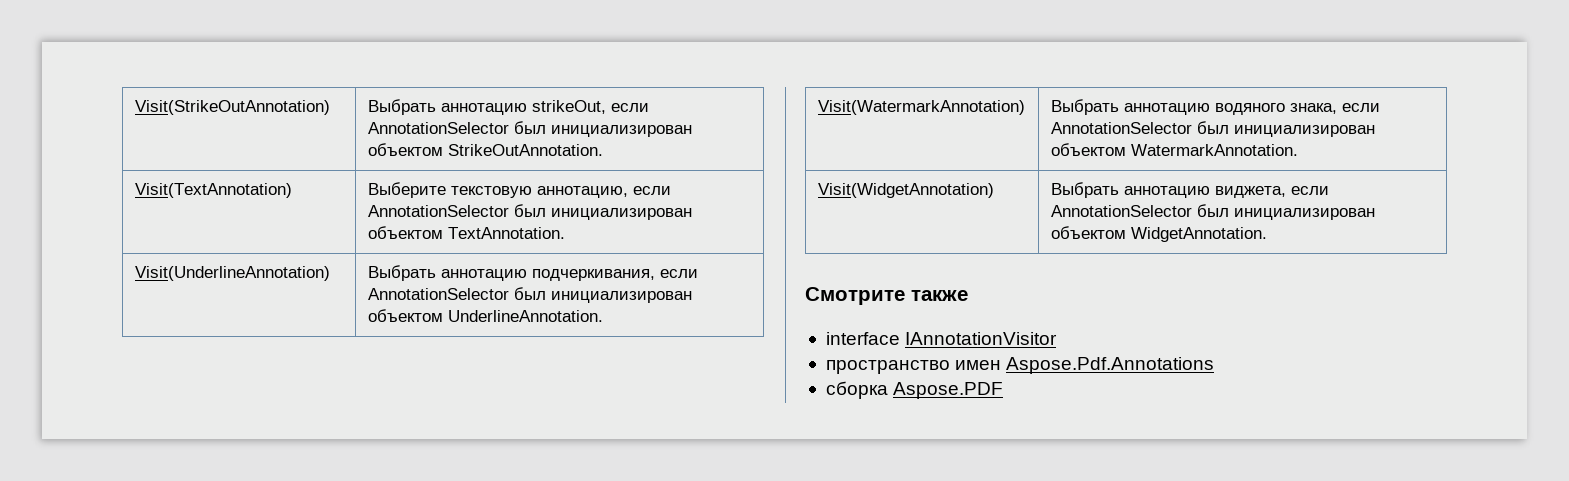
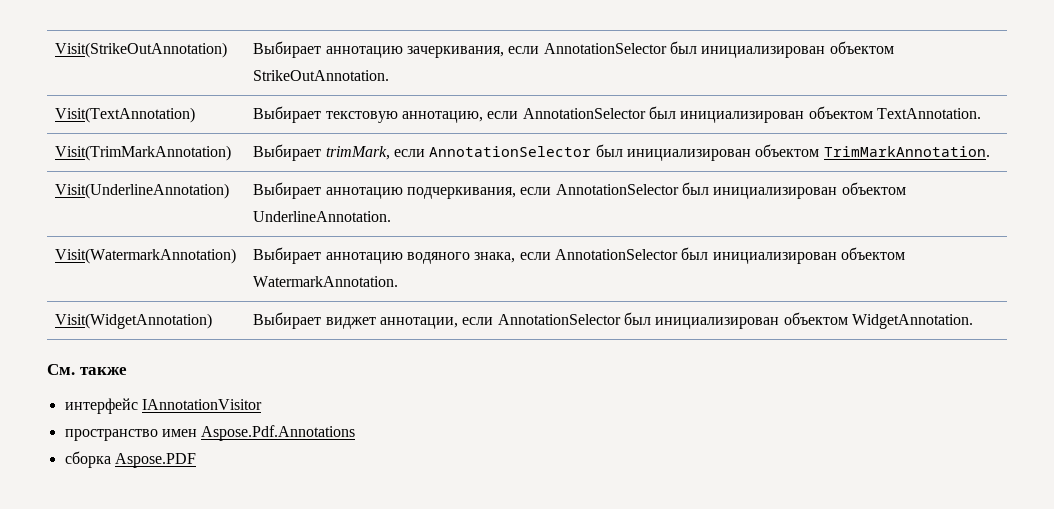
- Visit(StrikeOutAnnotation) | Выбрать аннотацию strikeOut, если AnnotationSelector был инициализирован объектом StrikeOutAnnotation.
+ Visit(StrikeOutAnnotation) | Выбирает аннотацию зачеркивания, если AnnotationSelector был инициализирован объектом StrikeOutAnnotation.
- Visit(TextAnnotation) | Выберите текстовую аннотацию, если AnnotationSelector был инициализирован объектом TextAnnotation.
+ Visit(TextAnnotation) | Выбирает текстовую аннотацию, если AnnotationSelector был инициализирован объектом TextAnnotation.
+ Visit(TrimMarkAnnotation) | Выбирает trimMark, если AnnotationSelector был инициализирован объектом TrimMarkAnnotation.
- Visit(UnderlineAnnotation) | Выбрать аннотацию подчеркивания, если AnnotationSelector был инициализирован объектом UnderlineAnnotation.
+ Visit(UnderlineAnnotation) | Выбирает аннотацию подчеркивания, если AnnotationSelector был инициализирован объектом UnderlineAnnotation.
- Visit(WatermarkAnnotation) | Выбрать аннотацию водяного знака, если AnnotationSelector был инициализирован объектом WatermarkAnnotation.
+ Visit(WatermarkAnnotation) | Выбирает аннотацию водяного знака, если AnnotationSelector был инициализирован объектом WatermarkAnnotation.
- Visit(WidgetAnnotation) | Выбрать аннотацию виджета, если AnnotationSelector был инициализирован объектом WidgetAnnotation.
+ Visit(WidgetAnnotation) | Выбирает виджет аннотации, если AnnotationSelector был инициализирован объектом WidgetAnnotation.
- Смотрите также
+ См. также
- interface IAnnotationVisitor
+ интерфейс IAnnotationVisitor

